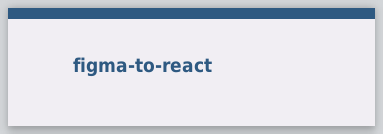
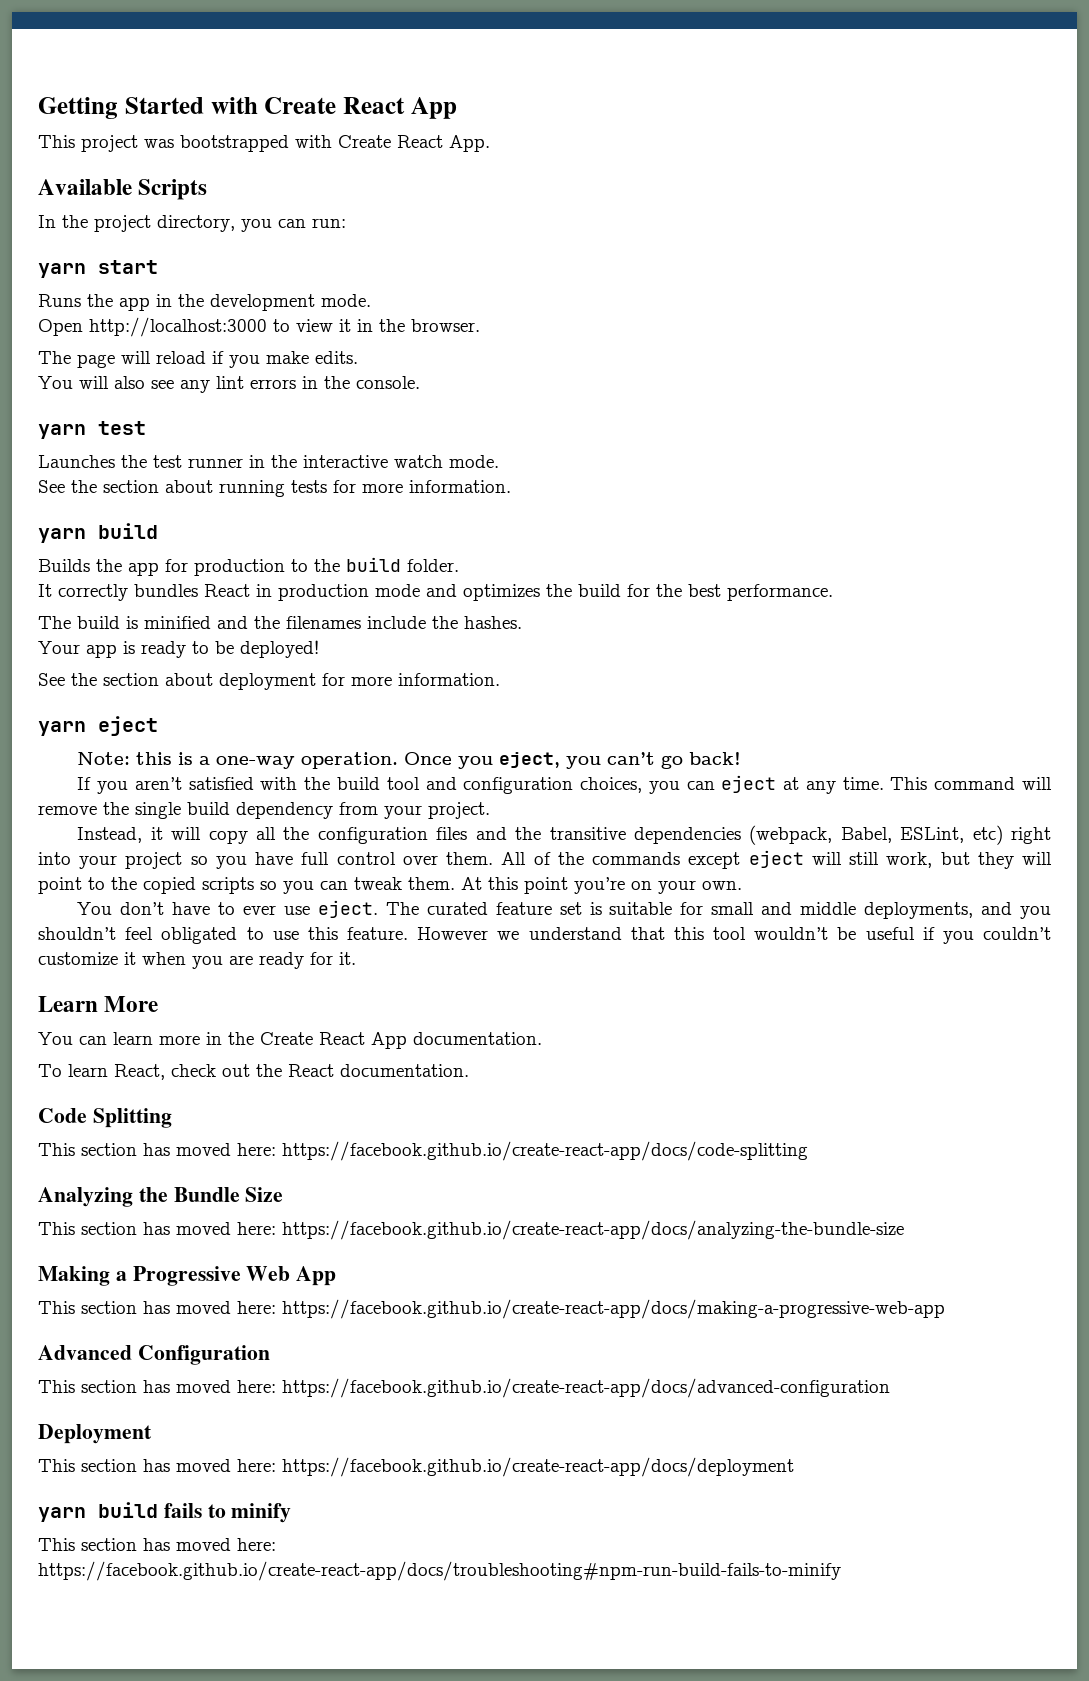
- figma-to-react
+ Getting Started with Create React App
+ This project was bootstrapped with Create React App.
+ Available Scripts
+ In the project directory, you can run:
+ yarn start
+ Runs the app in the development mode.
+ Open http://localhost:3000 to view it in the browser.
+ The page will reload if you make edits.
+ You will also see any lint errors in the console.
+ yarn test
+ Launches the test runner in the interactive watch mode.
+ See the section about running tests for more information.
+ yarn build
+ Builds the app for production to the build folder.
+ It correctly bundles React in production mode and optimizes the build for the best performance.
+ The build is minified and the filenames include the hashes.
+ Your app is ready to be deployed!
+ See the section about deployment for more information.
+ yarn eject
+ Note: this is a one-way operation. Once you eject, you can’t go back!
+ If you aren’t satisfied with the build tool and configuration choices, you can eject at any time. This command will remove the single build dependency from your project.
+ Instead, it will copy all the configuration files and the transitive dependencies (webpack, Babel, ESLint, etc) right into your project so you have full control over them. All of the commands except eject will still work, but they will point to the copied scripts so you can tweak them. At this point you’re on your own.
+ You don’t have to ever use eject. The curated feature set is suitable for small and middle deployments, and you shouldn’t feel obligated to use this feature. However we understand that this tool wouldn’t be useful if you couldn’t customize it when you are ready for it.
+ Learn More
+ You can learn more in the Create React App documentation.
+ To learn React, check out the React documentation.
+ Code Splitting
+ This section has moved here: https://facebook.github.io/create-react-app/docs/code-splitting
+ Analyzing the Bundle Size
+ This section has moved here: https://facebook.github.io/create-react-app/docs/analyzing-the-bundle-size
+ Making a Progressive Web App
+ This section has moved here: https://facebook.github.io/create-react-app/docs/making-a-progressive-web-app
+ Advanced Configuration
+ This section has moved here: https://facebook.github.io/create-react-app/docs/advanced-configuration
+ Deployment
+ This section has moved here: https://facebook.github.io/create-react-app/docs/deployment
+ yarn build fails to minify
+ This section has moved here: https://facebook.github.io/create-react-app/docs/troubleshooting#npm-run-build-fails-to-minify

